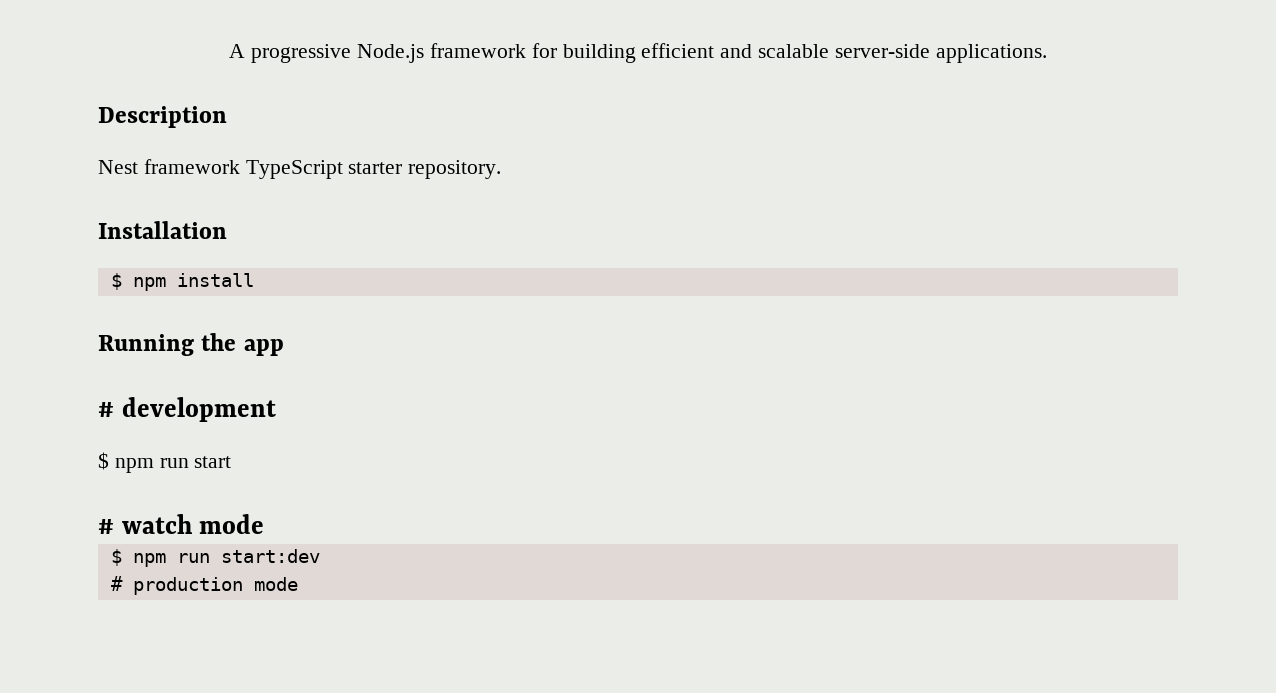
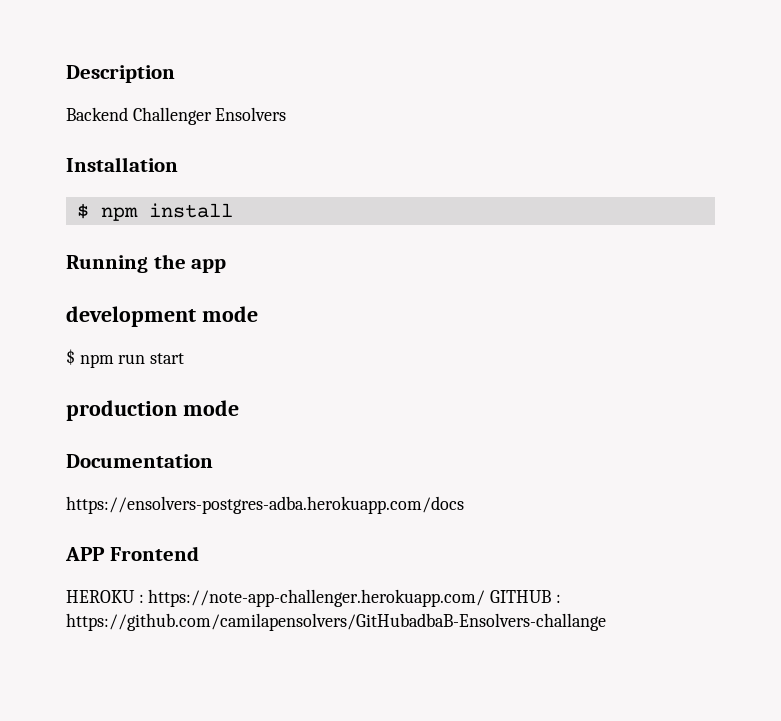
- A progressive Node.js framework for building efficient and scalable server-side applications.
  Description
- Nest framework TypeScript starter repository.
+ Backend Challenger Ensolvers
- # development
+ development mode
- # watch mode
- $ npm run start:dev
- # production mode
+ production mode
+ Documentation
+ https://ensolvers-postgres-adba.herokuapp.com/docs
+ APP Frontend
+ HEROKU : https://note-app-challenger.herokuapp.com/ GITHUB : https://github.com/camilapensolvers/GitHubadbaB-Ensolvers-challange

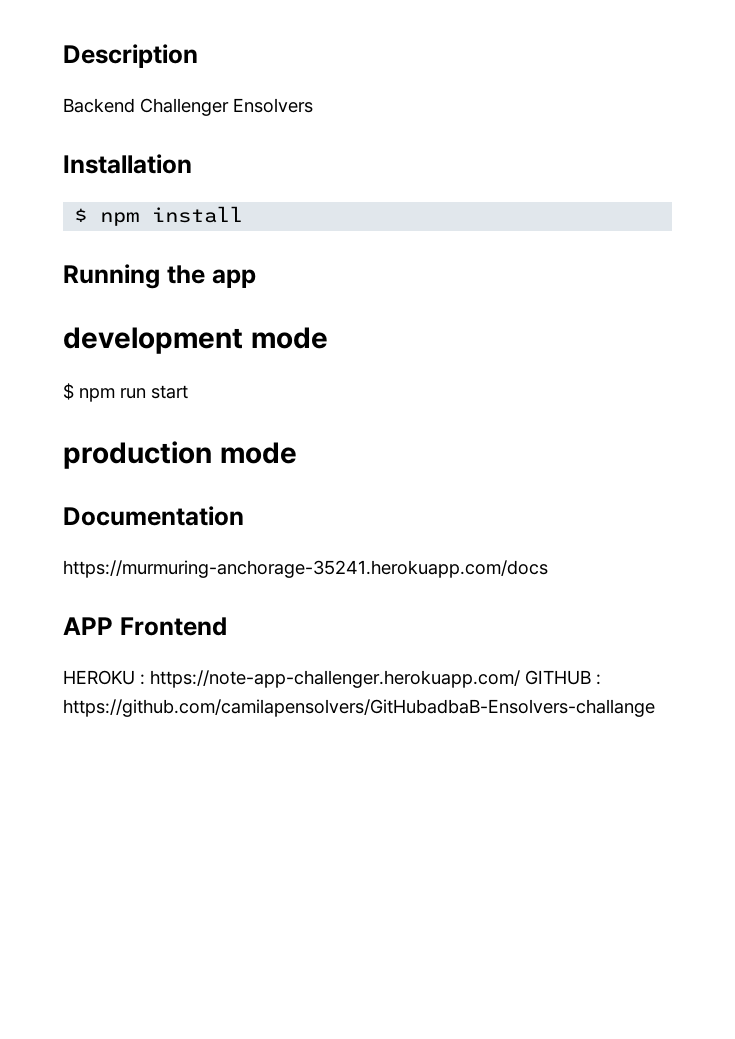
- https://ensolvers-postgres-adba.herokuapp.com/docs
+ https://murmuring-anchorage-35241.herokuapp.com/docs

